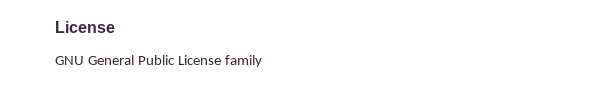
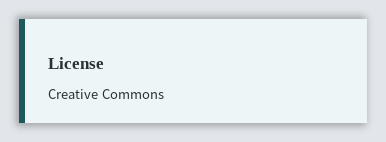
- GNU General Public License family
+ Creative Commons

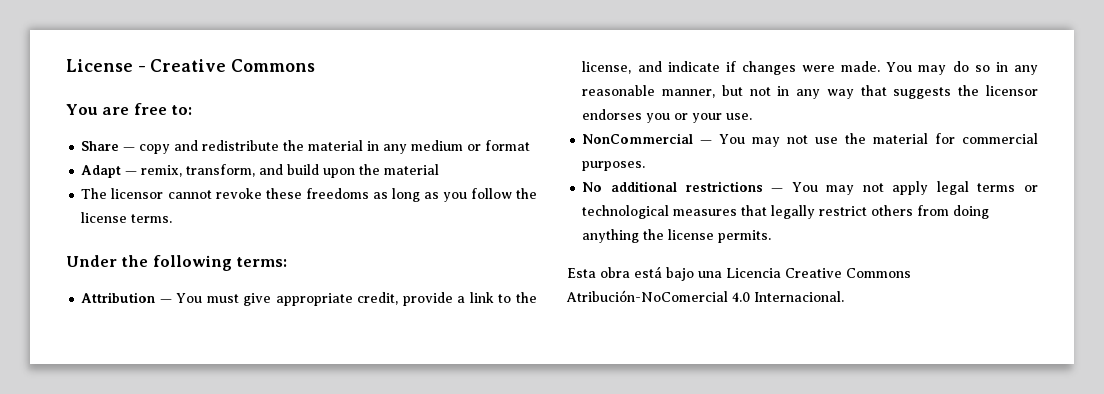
- License
- Creative Commons
+ License - Creative Commons
+ You are free to:
+ Share — copy and redistribute the material in any medium or format
+ Adapt — remix, transform, and build upon the material
+ The licensor cannot revoke these freedoms as long as you follow the license terms.
+ Under the following terms:
+ Attribution — You must give appropriate credit, provide a link to the license, and indicate if changes were made. You may do so in any reasonable manner, but not in any way that suggests the licensor endorses you or your use.
+ NonCommercial — You may not use the material for commercial purposes.
+ No additional restrictions — You may not apply legal terms or technological measures that legally restrict others from doing anything the license permits.
+ Esta obra está bajo una Licencia Creative Commons Atribución-NoComercial 4.0 Internacional.

